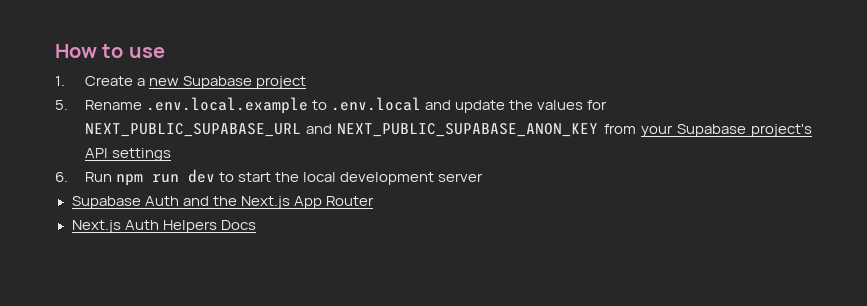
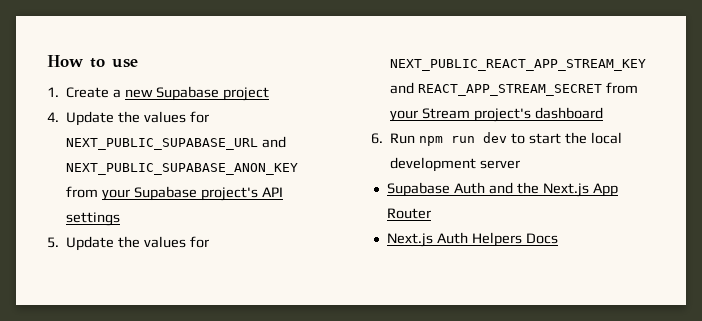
- 5. Rename .env.local.example to .env.local and update the values for NEXT_PUBLIC_SUPABASE_URL and NEXT_PUBLIC_SUPABASE_ANON_KEY from your Supabase project's API settings
+ 4. Update the values for NEXT_PUBLIC_SUPABASE_URL and NEXT_PUBLIC_SUPABASE_ANON_KEY from your Supabase project's API settings
+ 5. Update the values for NEXT_PUBLIC_REACT_APP_STREAM_KEY and REACT_APP_STREAM_SECRET from your Stream project's dashboard

